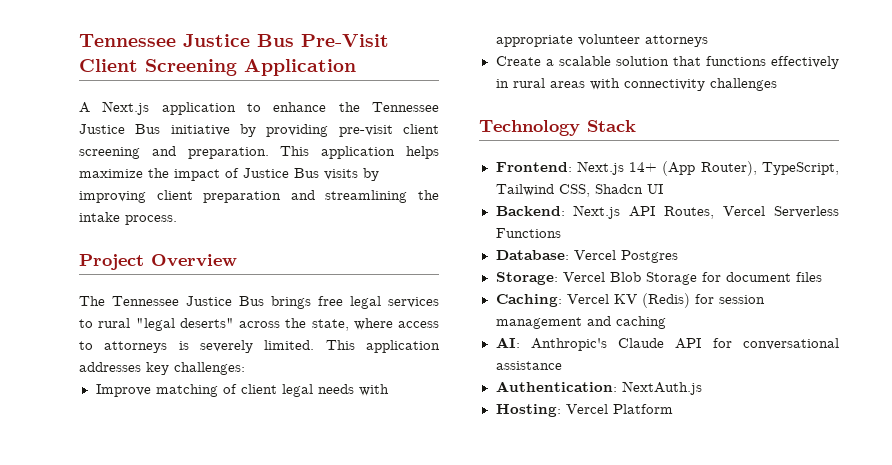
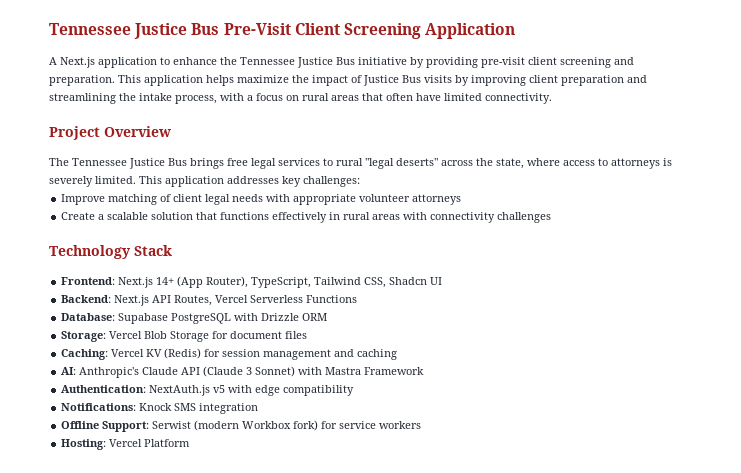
- This application helps maximize the impact of Justice Bus visits by improving client preparation and streamlining the intake process.
+ This application helps maximize the impact of Justice Bus visits by improving client preparation and streamlining the intake process, with a focus on rural areas that often have limited connectivity.
- Database: Vercel Postgres
+ Database: Supabase PostgreSQL with Drizzle ORM
- AI: Anthropic's Claude API for conversational assistance
- Authentication: NextAuth.js
+ AI: Anthropic's Claude API (Claude 3 Sonnet) with Mastra Framework
+ Authentication: NextAuth.js v5 with edge compatibility
+ Notifications: Knock SMS integration
+ Offline Support: Serwist (modern Workbox fork) for service workers

